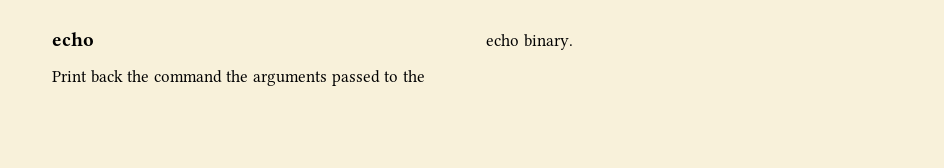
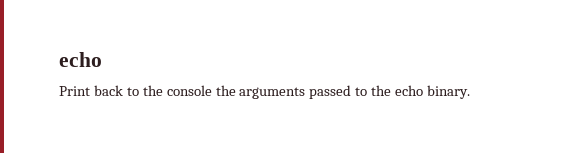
- Print back the command the arguments passed to the echo binary.
+ Print back to the console the arguments passed to the echo binary.

